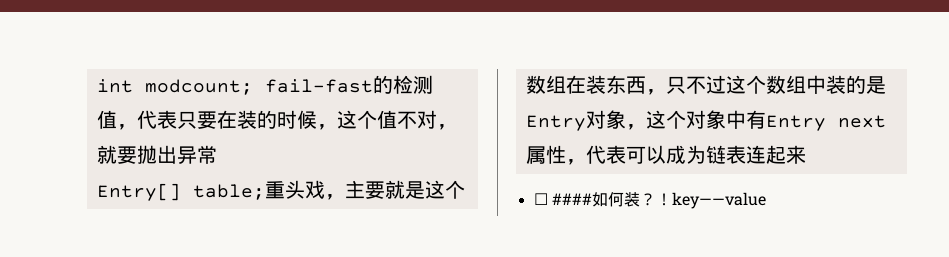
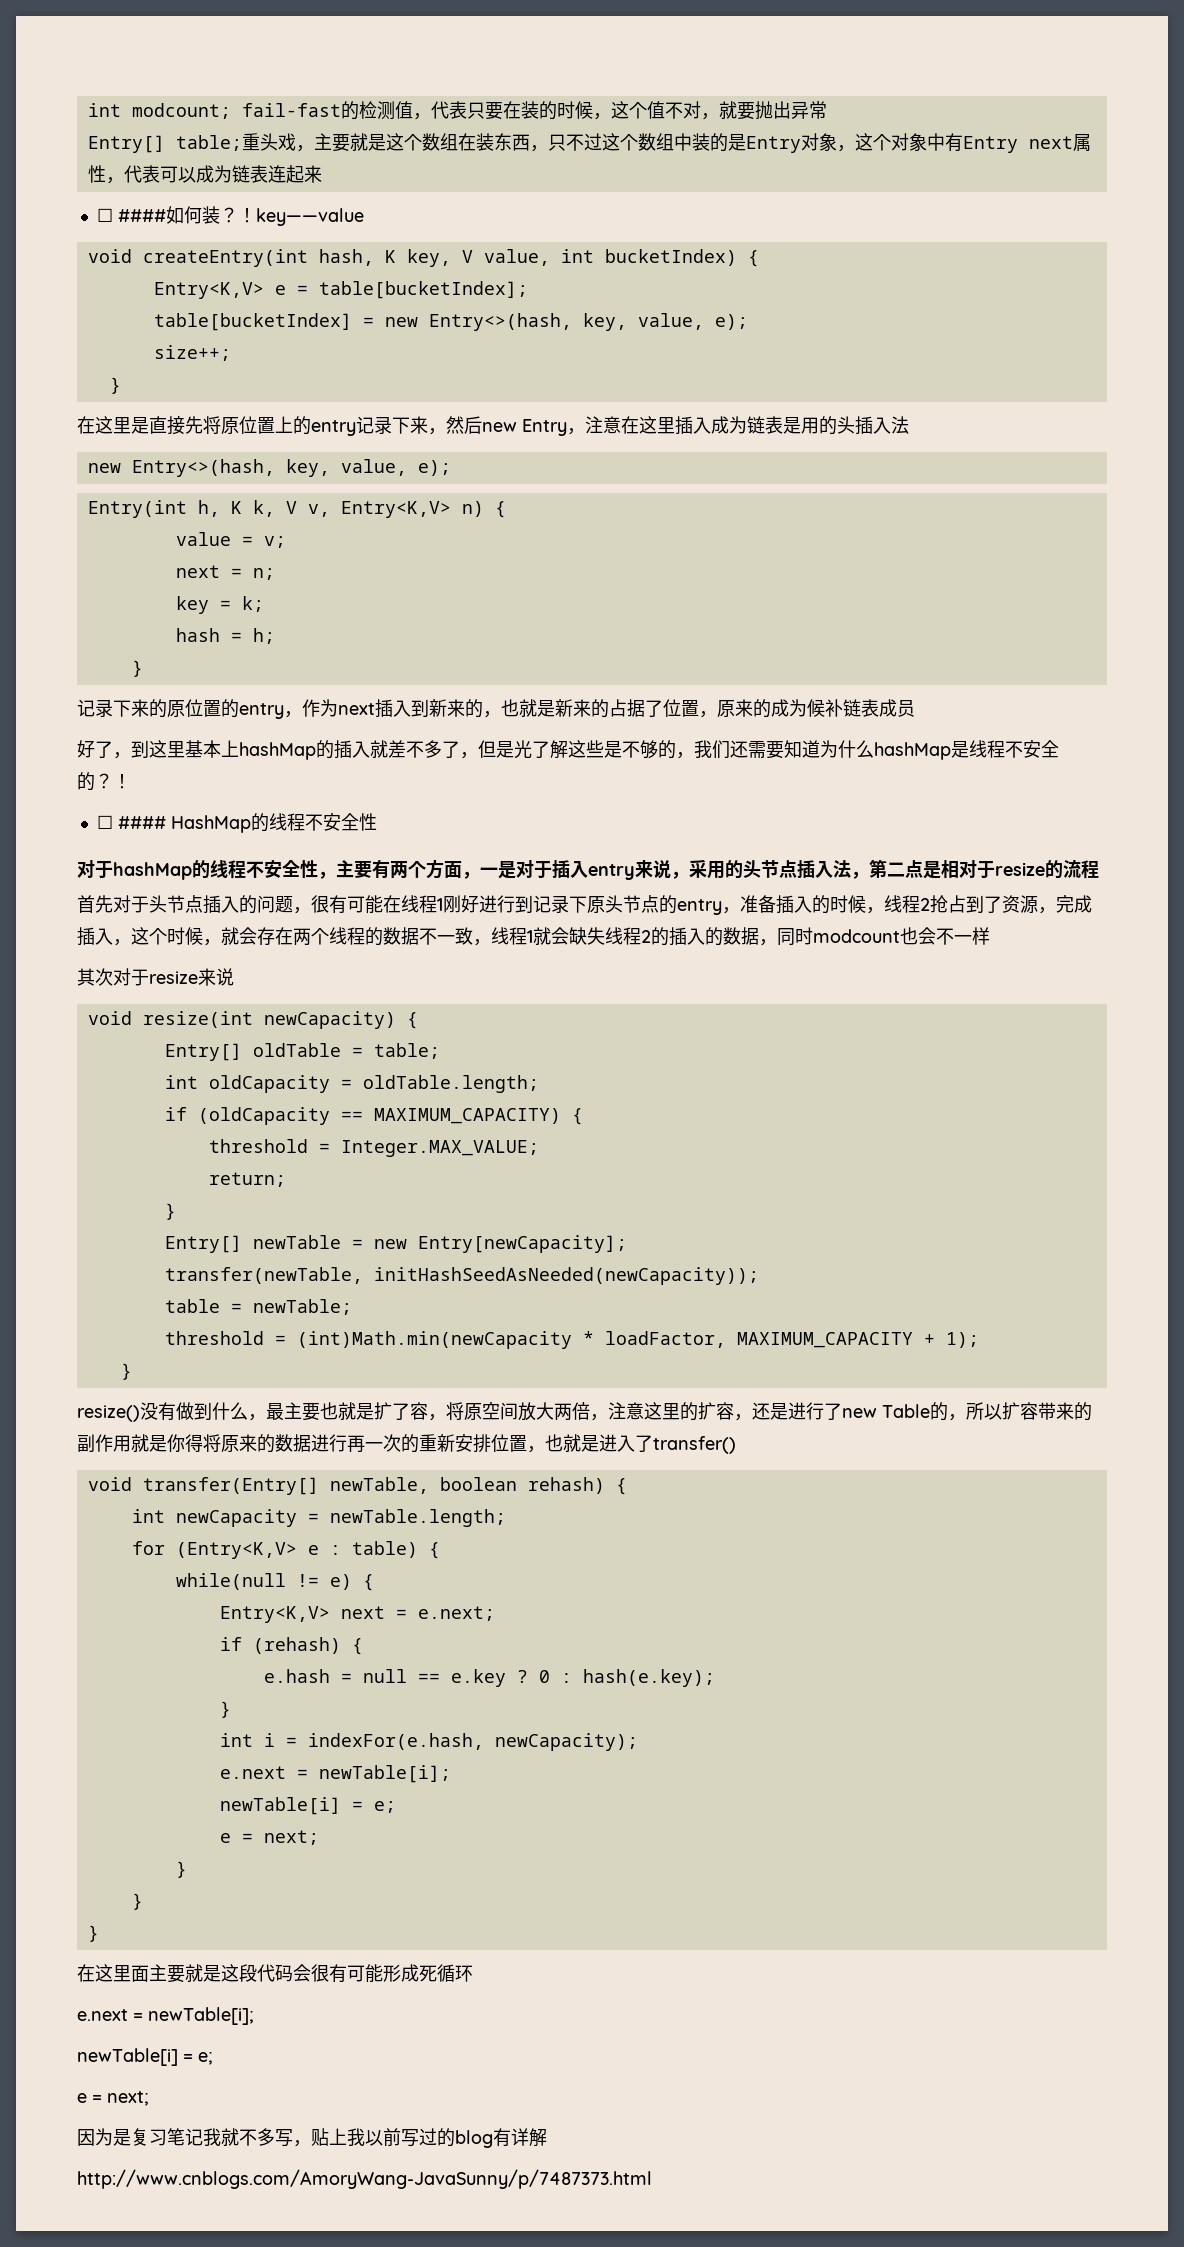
+ void createEntry(int hash, K key, V value, int bucketIndex) {
+ Entry<K,V> e = table[bucketIndex];
+ table[bucketIndex] = new Entry<>(hash, key, value, e);
+ size++;
+ }
+ 在这里是直接先将原位置上的entry记录下来，然后new Entry，注意在这里插入成为链表是用的头插入法
+ new Entry<>(hash, key, value, e);
+ Entry(int h, K k, V v, Entry<K,V> n) {
+ value = v;
+ next = n;
+ key = k;
+ hash = h;
+ }
+ 记录下来的原位置的entry，作为next插入到新来的，也就是新来的占据了位置，原来的成为候补链表成员
+ 好了，到这里基本上hashMap的插入就差不多了，但是光了解这些是不够的，我们还需要知道为什么hashMap是线程不安全的？！
+ ☐ #### HashMap的线程不安全性
+ 对于hashMap的线程不安全性，主要有两个方面，一是对于插入entry来说，采用的头节点插入法，第二点是相对于resize的流程
+ 首先对于头节点插入的问题，很有可能在线程1刚好进行到记录下原头节点的entry，准备插入的时候，线程2抢占到了资源，完成插入，这个时候，就会存在两个线程的数据不一致，线程1就会缺失线程2的插入的数据，同时modcount也会不一样
+ 其次对于resize来说
+ void resize(int newCapacity) {
+ Entry[] oldTable = table;
+ int oldCapacity = oldTable.length;
+ if (oldCapacity == MAXIMUM_CAPACITY) {
+ threshold = Integer.MAX_VALUE;
+ return;
+ }
+ Entry[] newTable = new Entry[newCapacity];
+ transfer(newTable, initHashSeedAsNeeded(newCapacity));
+ table = newTable;
+ threshold = (int)Math.min(newCapacity * loadFactor, MAXIMUM_CAPACITY + 1);
+ }
+ resize()没有做到什么，最主要也就是扩了容，将原空间放大两倍，注意这里的扩容，还是进行了new Table的，所以扩容带来的副作用就是你得将原来的数据进行再一次的重新安排位置，也就是进入了transfer()
+ void transfer(Entry[] newTable, boolean rehash) {
+ int newCapacity = newTable.length;
+ for (Entry<K,V> e : table) {
+ while(null != e) {
+ Entry<K,V> next = e.next;
+ if (rehash) {
+ e.hash = null == e.key ? 0 : hash(e.key);
+ }
+ int i = indexFor(e.hash, newCapacity);
+ e.next = newTable[i];
+ newTable[i] = e;
+ e = next;
+ }
+ }
+ }
+ 在这里面主要就是这段代码会很有可能形成死循环
+ e.next = newTable[i];
+ newTable[i] = e;
+ e = next;
+ 因为是复习笔记我就不多写，贴上我以前写过的blog有详解
+ http://www.cnblogs.com/AmoryWang-JavaSunny/p/7487373.html

